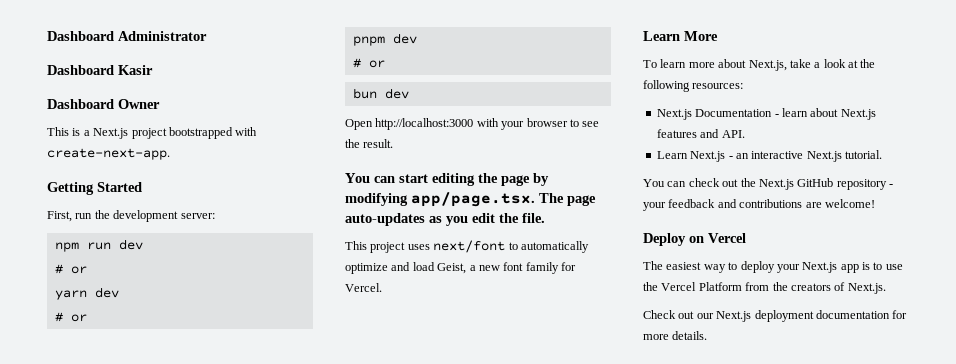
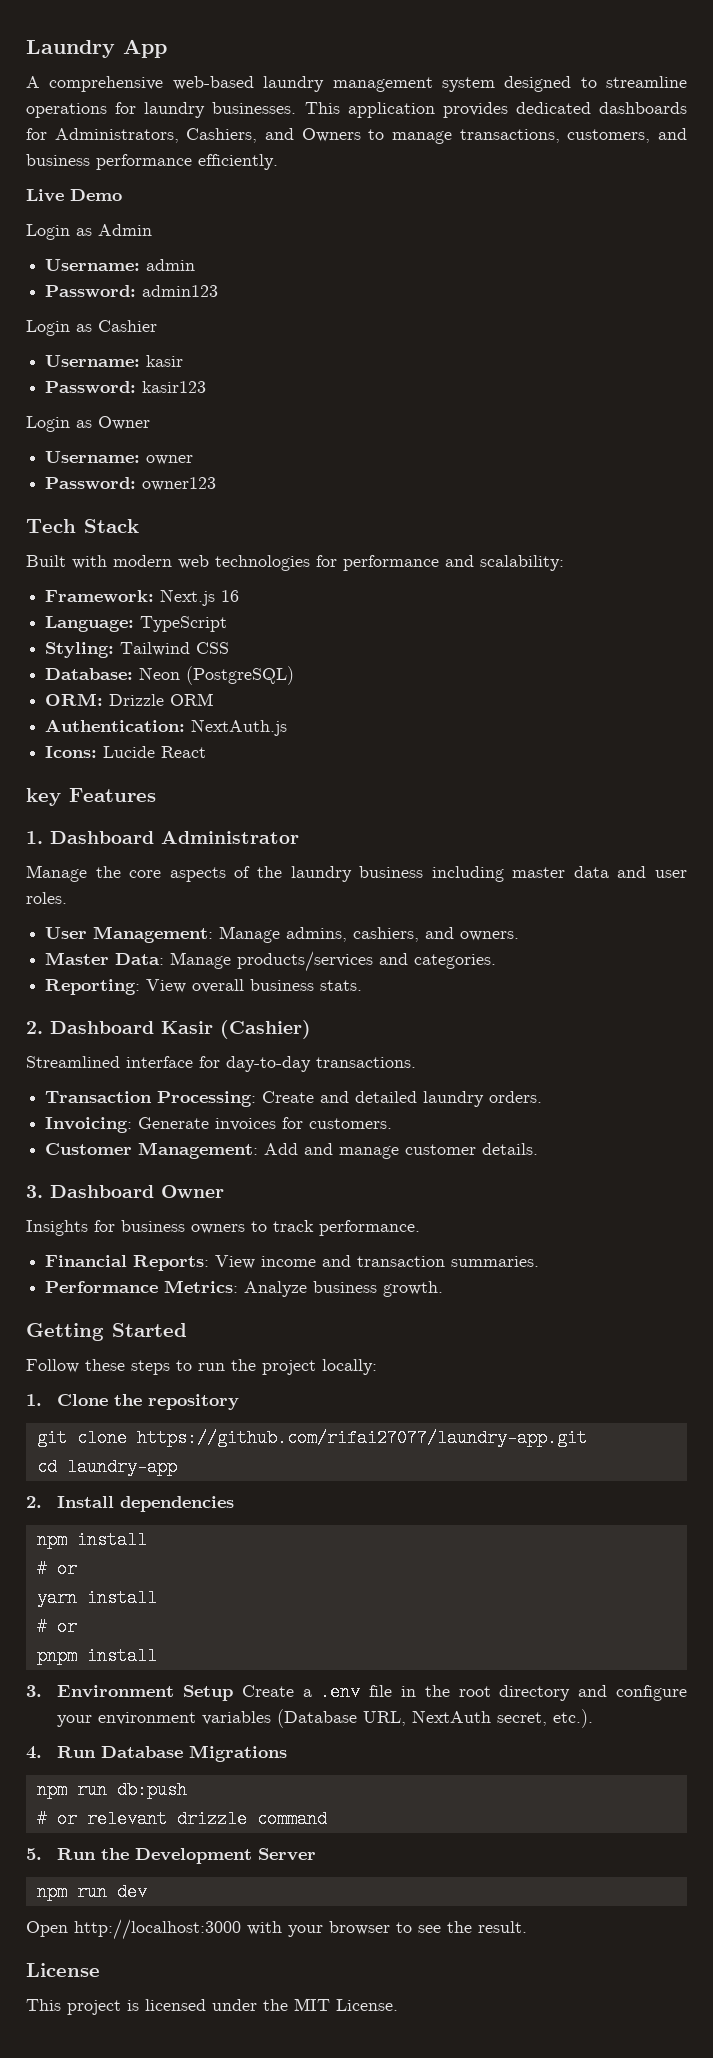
- Dashboard Administrator
- Dashboard Kasir
- Dashboard Owner
- This is a Next.js project bootstrapped with create-next-app.
+ Laundry App
+ A comprehensive web-based laundry management system designed to streamline operations for laundry businesses. This application provides dedicated dashboards for Administrators, Cashiers, and Owners to manage transactions, customers, and business performance efficiently.
+ Live Demo
+ Login as Admin
+ Username: admin
+ Password: admin123
+ Login as Cashier
+ Username: kasir
+ Password: kasir123
+ Login as Owner
+ Username: owner
+ Password: owner123
+ Tech Stack
+ Built with modern web technologies for performance and scalability:
+ Framework: Next.js 16
+ Language: TypeScript
+ Styling: Tailwind CSS
+ Database: Neon (PostgreSQL)
+ ORM: Drizzle ORM
+ Authentication: NextAuth.js
+ Icons: Lucide React
+ key Features
+ 1. Dashboard Administrator
+ Manage the core aspects of the laundry business including master data and user roles.
+ User Management: Manage admins, cashiers, and owners.
+ Master Data: Manage products/services and categories.
+ Reporting: View overall business stats.
+ 2. Dashboard Kasir (Cashier)
+ Streamlined interface for day-to-day transactions.
+ Transaction Processing: Create and detailed laundry orders.
+ Invoicing: Generate invoices for customers.
+ Customer Management: Add and manage customer details.
+ 3. Dashboard Owner
+ Insights for business owners to track performance.
+ Financial Reports: View income and transaction summaries.
+ Performance Metrics: Analyze business growth.
  Getting Started
- First, run the development server:
- npm run dev
+ Follow these steps to run the project locally:
+ 1. Clone the repository
+ git clone https://github.com/rifai27077/laundry-app.git
+ cd laundry-app
+ 2. Install dependencies
+ npm install
- yarn dev
+ yarn install
- pnpm dev
- # or
- bun dev
+ pnpm install
+ 3. Environment Setup Create a .env file in the root directory and configure your environment variables (Database URL, NextAuth secret, etc.).
+ 4. Run Database Migrations
+ npm run db:push
+ # or relevant drizzle command
+ 5. Run the Development Server
+ npm run dev
- You can start editing the page by modifying app/page.tsx. The page auto-updates as you edit the file.
- This project uses next/font to automatically optimize and load Geist, a new font family for Vercel.
- Learn More
- To learn more about Next.js, take a look at the following resources:
- Next.js Documentation - learn about Next.js features and API.
- Learn Next.js - an interactive Next.js tutorial.
- You can check out the Next.js GitHub repository - your feedback and contributions are welcome!
- Deploy on Vercel
- The easiest way to deploy your Next.js app is to use the Vercel Platform from the creators of Next.js.
- Check out our Next.js deployment documentation for more details.
+ License
+ This project is licensed under the MIT License.

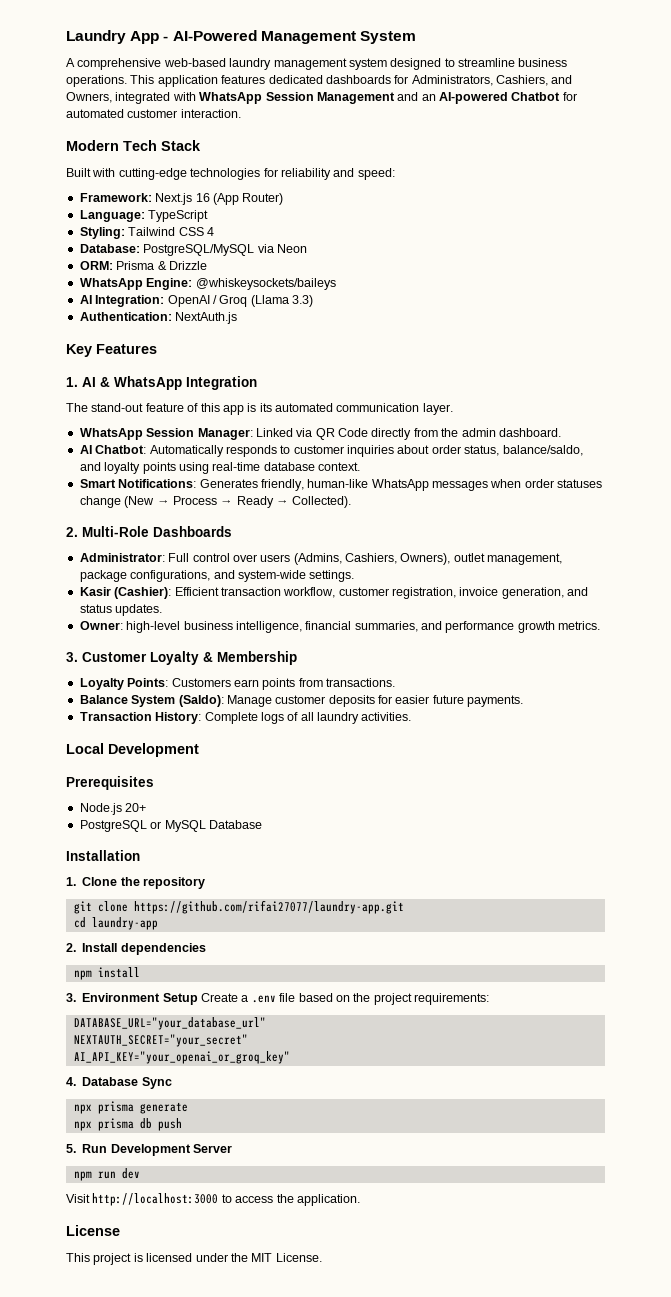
- Laundry App
+ Laundry App - AI-Powered Management System
- A comprehensive web-based laundry management system designed to streamline operations for laundry businesses.
+ A comprehensive web-based laundry management system designed to streamline business operations.
- This application provides dedicated dashboards for Administrators, Cashiers, and Owners to manage transactions, customers, and business performance efficiently.
- Live Demo
- Login as Admin
- Username: admin
- Password: admin123
- Login as Cashier
- Username: kasir
- Password: kasir123
- Login as Owner
- Username: owner
- Password: owner123
- Tech Stack
- Built with modern web technologies for performance and scalability:
+ This application features dedicated dashboards for Administrators, Cashiers, and Owners, integrated with WhatsApp Session Management and an AI-powered Chatbot for automated customer interaction.
+ Modern Tech Stack
+ Built with cutting-edge technologies for reliability and speed:
- Framework: Next.js 16
+ Framework: Next.js 16 (App Router)
- Styling: Tailwind CSS
+ Styling: Tailwind CSS 4
- Database: Neon (PostgreSQL)
+ Database: PostgreSQL/MySQL via Neon
- ORM: Drizzle ORM
+ ORM: Prisma & Drizzle
+ WhatsApp Engine: @whiskeysockets/baileys
+ AI Integration: OpenAI / Groq (Llama 3.3)
  Authentication: NextAuth.js
- Icons: Lucide React
- key Features
- 1. Dashboard Administrator
- Manage the core aspects of the laundry business including master data and user roles.
- User Management: Manage admins, cashiers, and owners.
- Master Data: Manage products/services and categories.
- Reporting: View overall business stats.
- 2. Dashboard Kasir (Cashier)
- Streamlined interface for day-to-day transactions.
- Transaction Processing: Create and detailed laundry orders.
- Invoicing: Generate invoices for customers.
- Customer Management: Add and manage customer details.
- 3. Dashboard Owner
- Insights for business owners to track performance.
- Financial Reports: View income and transaction summaries.
- Performance Metrics: Analyze business growth.
- Getting Started
- Follow these steps to run the project locally:
+ Key Features
+ 1. AI & WhatsApp Integration
+ The stand-out feature of this app is its automated communication layer.
+ WhatsApp Session Manager: Linked via QR Code directly from the admin dashboard.
+ AI Chatbot: Automatically responds to customer inquiries about order status, balance/saldo, and loyalty points using real-time database context.
+ Smart Notifications: Generates friendly, human-like WhatsApp messages when order statuses change (New → Process → Ready → Collected).
+ 2. Multi-Role Dashboards
+ Administrator: Full control over users (Admins, Cashiers, Owners), outlet management, package configurations, and system-wide settings.
+ Kasir (Cashier): Efficient transaction workflow, customer registration, invoice generation, and status updates.
+ Owner: high-level business intelligence, financial summaries, and performance growth metrics.
+ 3. Customer Loyalty & Membership
+ Loyalty Points: Customers earn points from transactions.
+ Balance System (Saldo): Manage customer deposits for easier future payments.
+ Transaction History: Complete logs of all laundry activities.
+ Local Development
+ Prerequisites
+ Node.js 20+
+ PostgreSQL or MySQL Database
+ Installation
  npm install
- # or
- yarn install
- # or
- pnpm install
- 3. Environment Setup Create a .env file in the root directory and configure your environment variables (Database URL, NextAuth secret, etc.).
- 4. Run Database Migrations
- npm run db:push
- # or relevant drizzle command
- 5. Run the Development Server
+ 3. Environment Setup Create a .env file based on the project requirements:
+ DATABASE_URL="your_database_url"
+ NEXTAUTH_SECRET="your_secret"
+ AI_API_KEY="your_openai_or_groq_key"
+ 4. Database Sync
+ npx prisma generate
+ npx prisma db push
+ 5. Run Development Server
- Open http://localhost:3000 with your browser to see the result.
+ Visit http://localhost:3000 to access the application.

